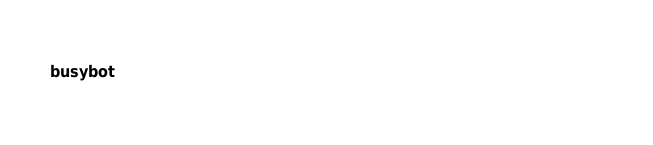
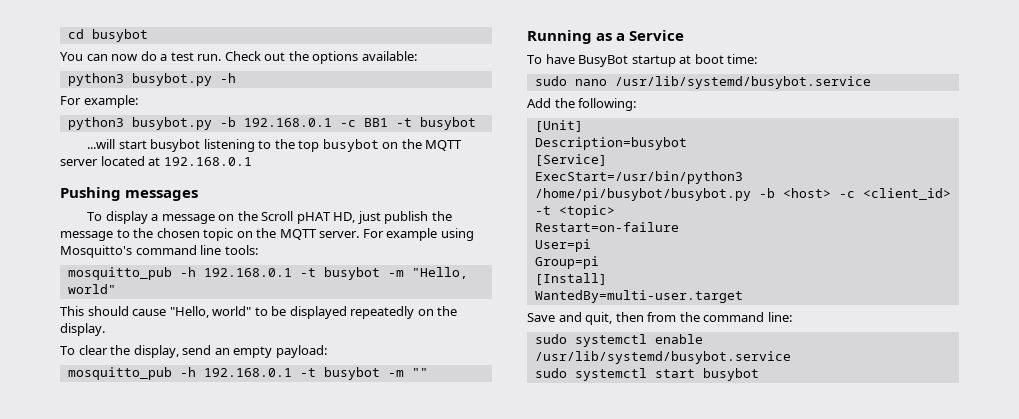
- busybot
+ cd busybot
+ You can now do a test run. Check out the options available:
+ python3 busybot.py -h
+ For example:
+ python3 busybot.py -b 192.168.0.1 -c BB1 -t busybot
+ ...will start busybot listening to the top busybot on the MQTT server located at 192.168.0.1
+ Pushing messages
+ To display a message on the Scroll pHAT HD, just publish the message to the chosen topic on the MQTT server. For example using Mosquitto's command line tools:
+ mosquitto_pub -h 192.168.0.1 -t busybot -m "Hello, world"
+ This should cause "Hello, world" to be displayed repeatedly on the display.
+ To clear the display, send an empty payload:
+ mosquitto_pub -h 192.168.0.1 -t busybot -m ""
+ Running as a Service
+ To have BusyBot startup at boot time:
+ sudo nano /usr/lib/systemd/busybot.service
+ Add the following:
+ [Unit]
+ Description=busybot
+ [Service]
+ ExecStart=/usr/bin/python3 /home/pi/busybot/busybot.py -b <host> -c <client_id> -t <topic>
+ Restart=on-failure
+ User=pi
+ Group=pi
+ [Install]
+ WantedBy=multi-user.target
+ Save and quit, then from the command line:
+ sudo systemctl enable /usr/lib/systemd/busybot.service
+ sudo systemctl start busybot

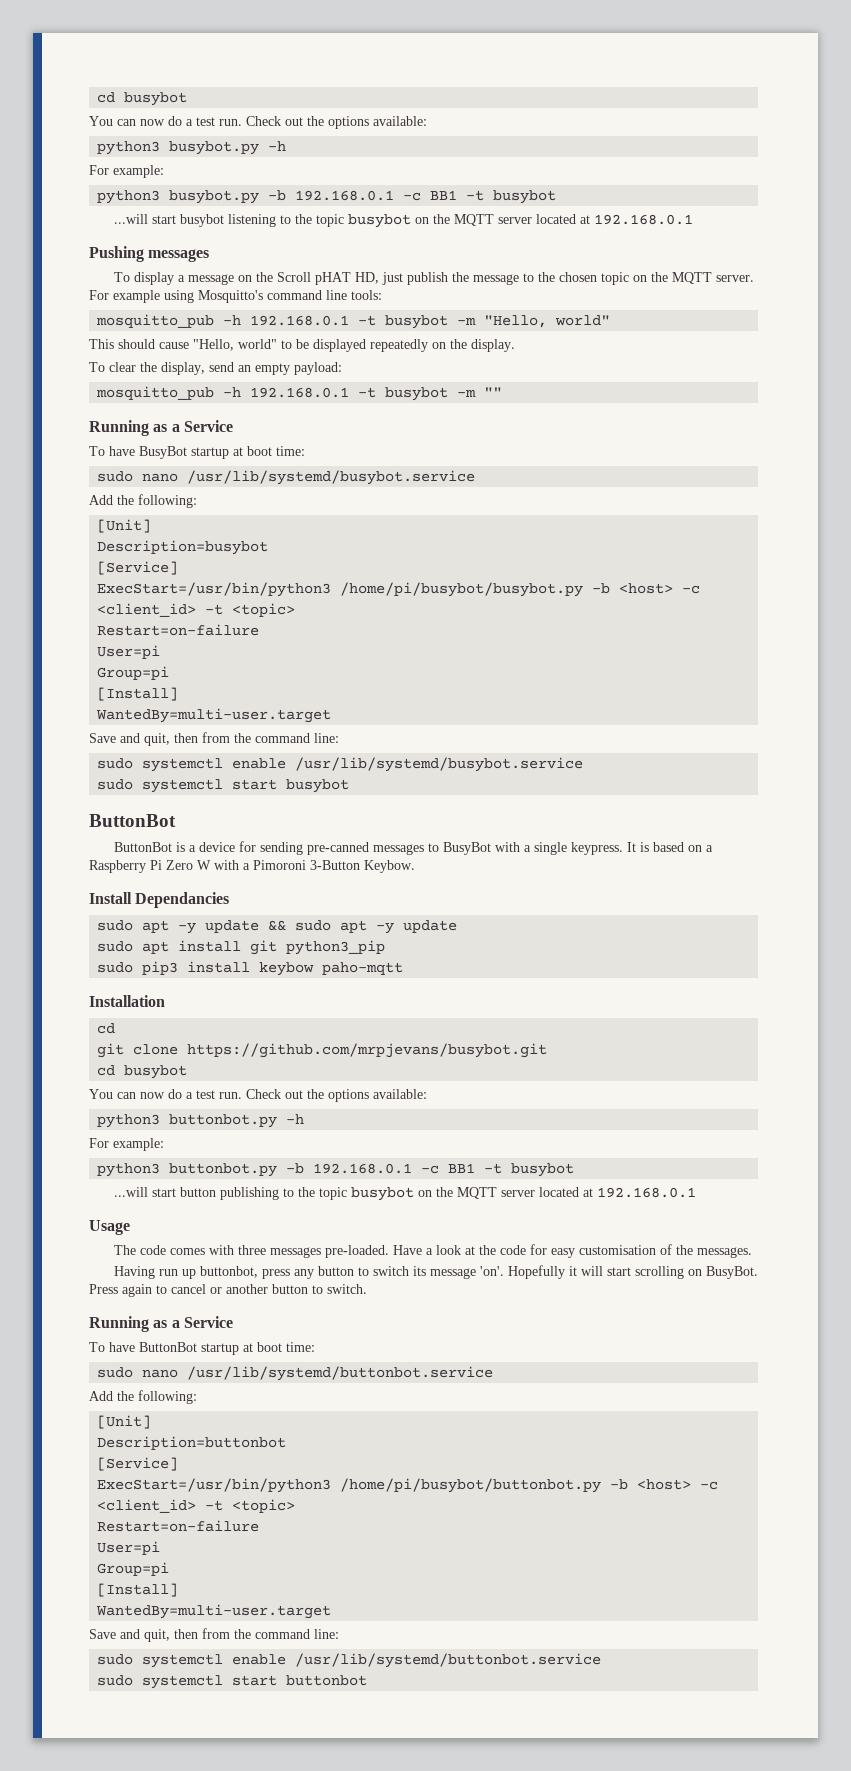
- ...will start busybot listening to the top busybot on the MQTT server located at 192.168.0.1
+ ...will start busybot listening to the topic busybot on the MQTT server located at 192.168.0.1
  sudo systemctl start busybot
+ ButtonBot
+ ButtonBot is a device for sending pre-canned messages to BusyBot with a single keypress. It is based on a Raspberry Pi Zero W with a Pimoroni 3-Button Keybow.
+ Install Dependancies
+ sudo apt -y update && sudo apt -y update
+ sudo apt install git python3_pip
+ sudo pip3 install keybow paho-mqtt
+ Installation
+ cd
+ git clone https://github.com/mrpjevans/busybot.git
+ cd busybot
+ You can now do a test run. Check out the options available:
+ python3 buttonbot.py -h
+ For example:
+ python3 buttonbot.py -b 192.168.0.1 -c BB1 -t busybot
+ ...will start button publishing to the topic busybot on the MQTT server located at 192.168.0.1
+ Usage
+ The code comes with three messages pre-loaded. Have a look at the code for easy customisation of the messages.
+ Having run up buttonbot, press any button to switch its message 'on'. Hopefully it will start scrolling on BusyBot. Press again to cancel or another button to switch.
+ Running as a Service
+ To have ButtonBot startup at boot time:
+ sudo nano /usr/lib/systemd/buttonbot.service
+ Add the following:
+ [Unit]
+ Description=buttonbot
+ [Service]
+ ExecStart=/usr/bin/python3 /home/pi/busybot/buttonbot.py -b <host> -c <client_id> -t <topic>
+ Restart=on-failure
+ User=pi
+ Group=pi
+ [Install]
+ WantedBy=multi-user.target
+ Save and quit, then from the command line:
+ sudo systemctl enable /usr/lib/systemd/buttonbot.service
+ sudo systemctl start buttonbot

